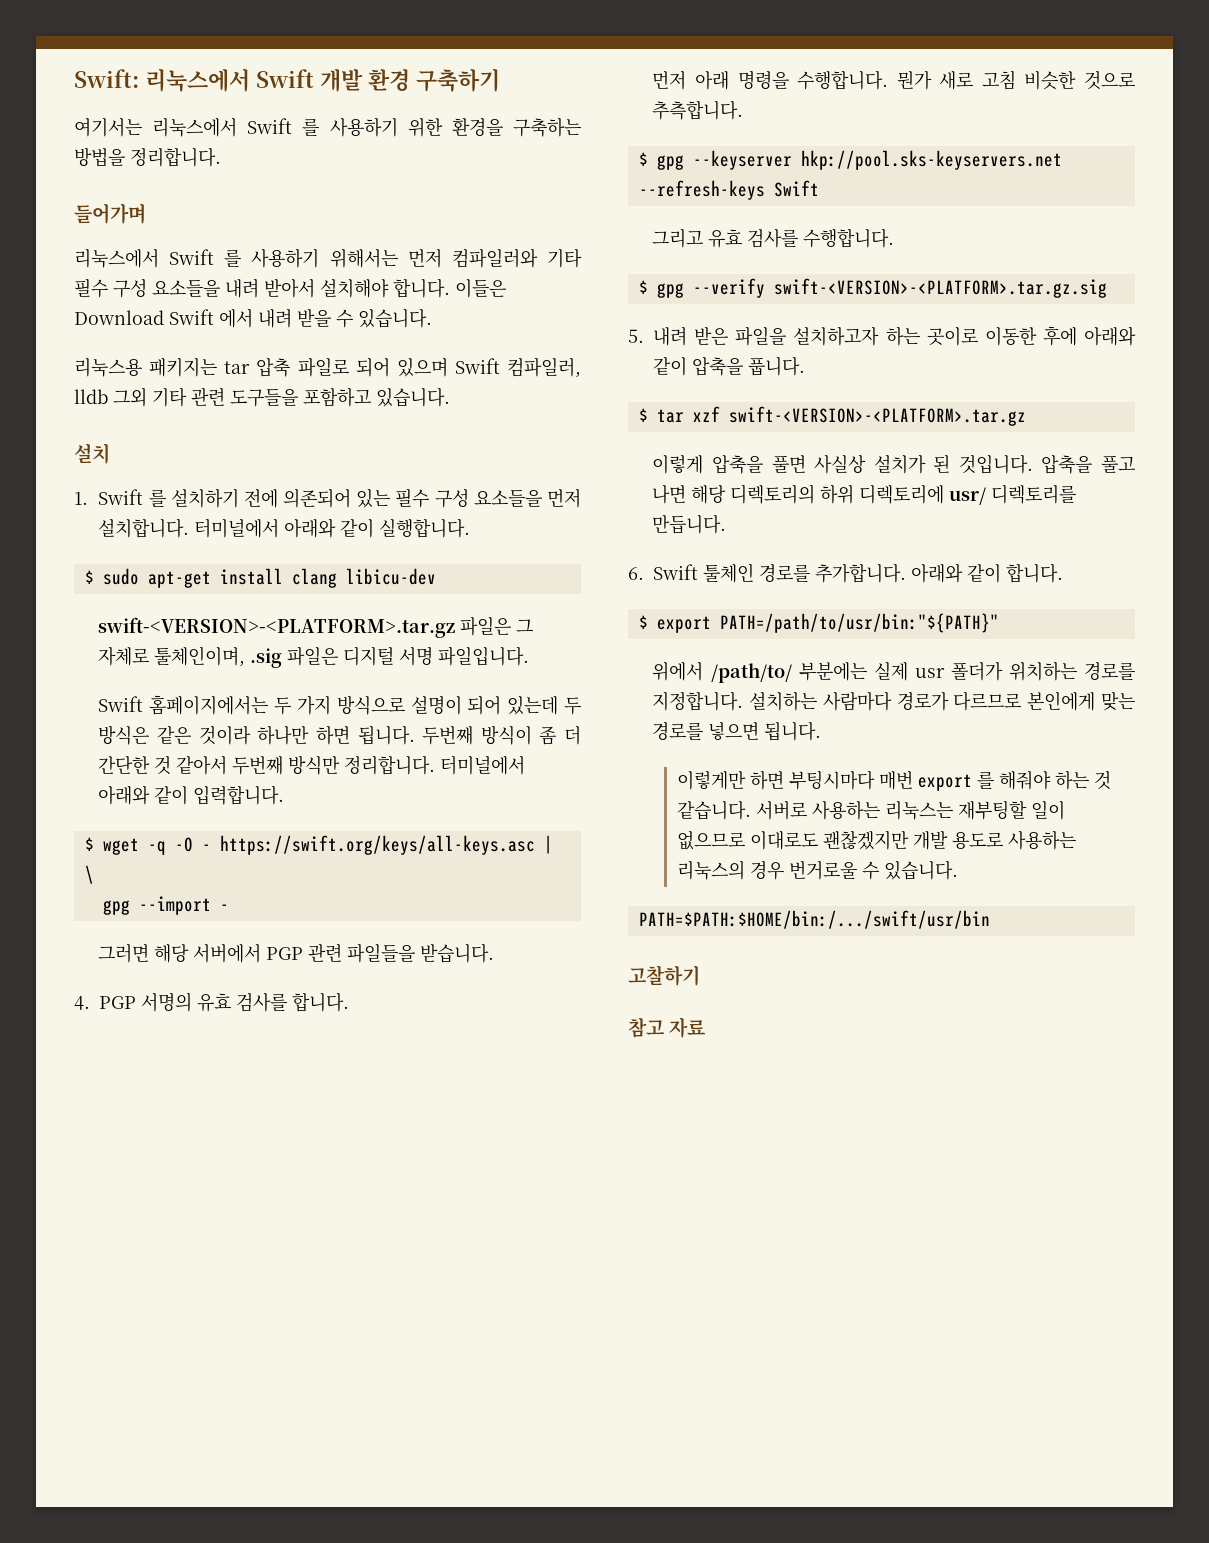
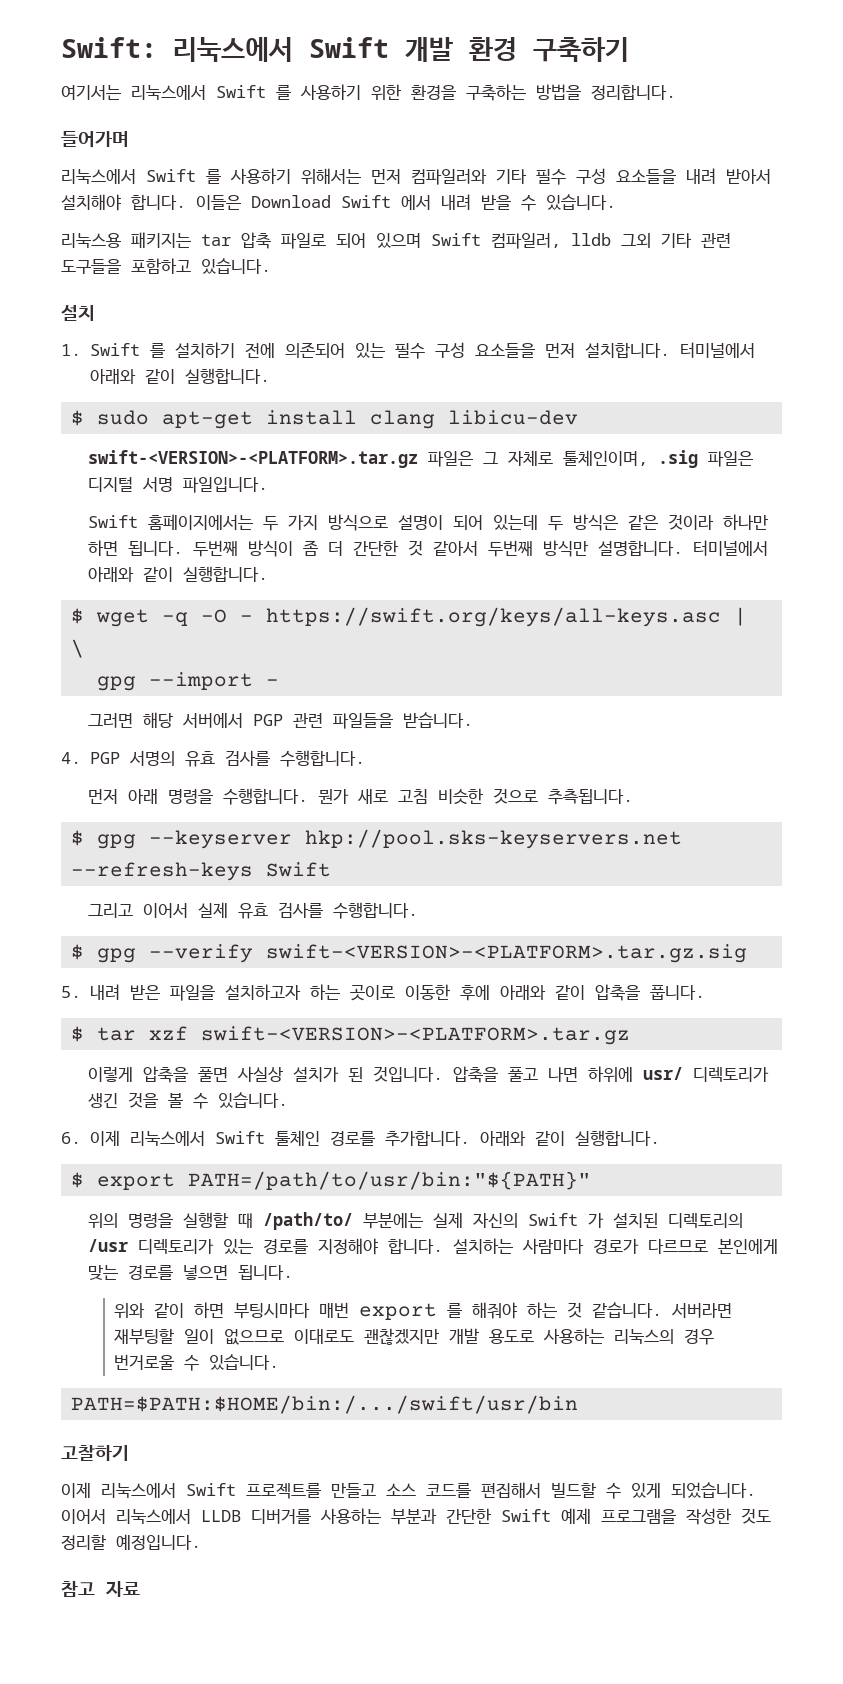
- 두번째 방식이 좀 더 간단한 것 같아서 두번째 방식만 정리합니다. 터미널에서 아래와 같이 입력합니다.
+ 두번째 방식이 좀 더 간단한 것 같아서 두번째 방식만 설명합니다. 터미널에서 아래와 같이 실행합니다.
- 4. PGP 서명의 유효 검사를 합니다.
+ 4. PGP 서명의 유효 검사를 수행합니다.
- 뭔가 새로 고침 비슷한 것으로 추측합니다.
+ 뭔가 새로 고침 비슷한 것으로 추측됩니다.
- 그리고 유효 검사를 수행합니다.
+ 그리고 이어서 실제 유효 검사를 수행합니다.
- 압축을 풀고 나면 해당 디렉토리의 하위 디렉토리에 usr/ 디렉토리를 만듭니다.
+ 압축을 풀고 나면 하위에 usr/ 디렉토리가 생긴 것을 볼 수 있습니다.
- 6. Swift 툴체인 경로를 추가합니다. 아래와 같이 합니다.
+ 6. 이제 리눅스에서 Swift 툴체인 경로를 추가합니다. 아래와 같이 실행합니다.
- 위에서 /path/to/ 부분에는 실제 usr 폴더가 위치하는 경로를 지정합니다.
+ 위의 명령을 실행할 때 /path/to/ 부분에는 실제 자신의 Swift 가 설치된 디렉토리의 /usr 디렉토리가 있는 경로를 지정해야 합니다.
- 이렇게만 하면 부팅시마다 매번 export 를 해줘야 하는 것 같습니다.
+ 위와 같이 하면 부팅시마다 매번 export 를 해줘야 하는 것 같습니다.
- 서버로 사용하는 리눅스는 재부팅할 일이 없으므로 이대로도 괜찮겠지만 개발 용도로 사용하는 리눅스의 경우 번거로울 수 있습니다.
+ 서버라면 재부팅할 일이 없으므로 이대로도 괜찮겠지만 개발 용도로 사용하는 리눅스의 경우 번거로울 수 있습니다.
+ 이제 리눅스에서 Swift 프로젝트를 만들고 소스 코드를 편집해서 빌드할 수 있게 되었습니다. 이어서 리눅스에서 LLDB 디버거를 사용하는 부분과 간단한 Swift 예제 프로그램을 작성한 것도 정리할 예정입니다.

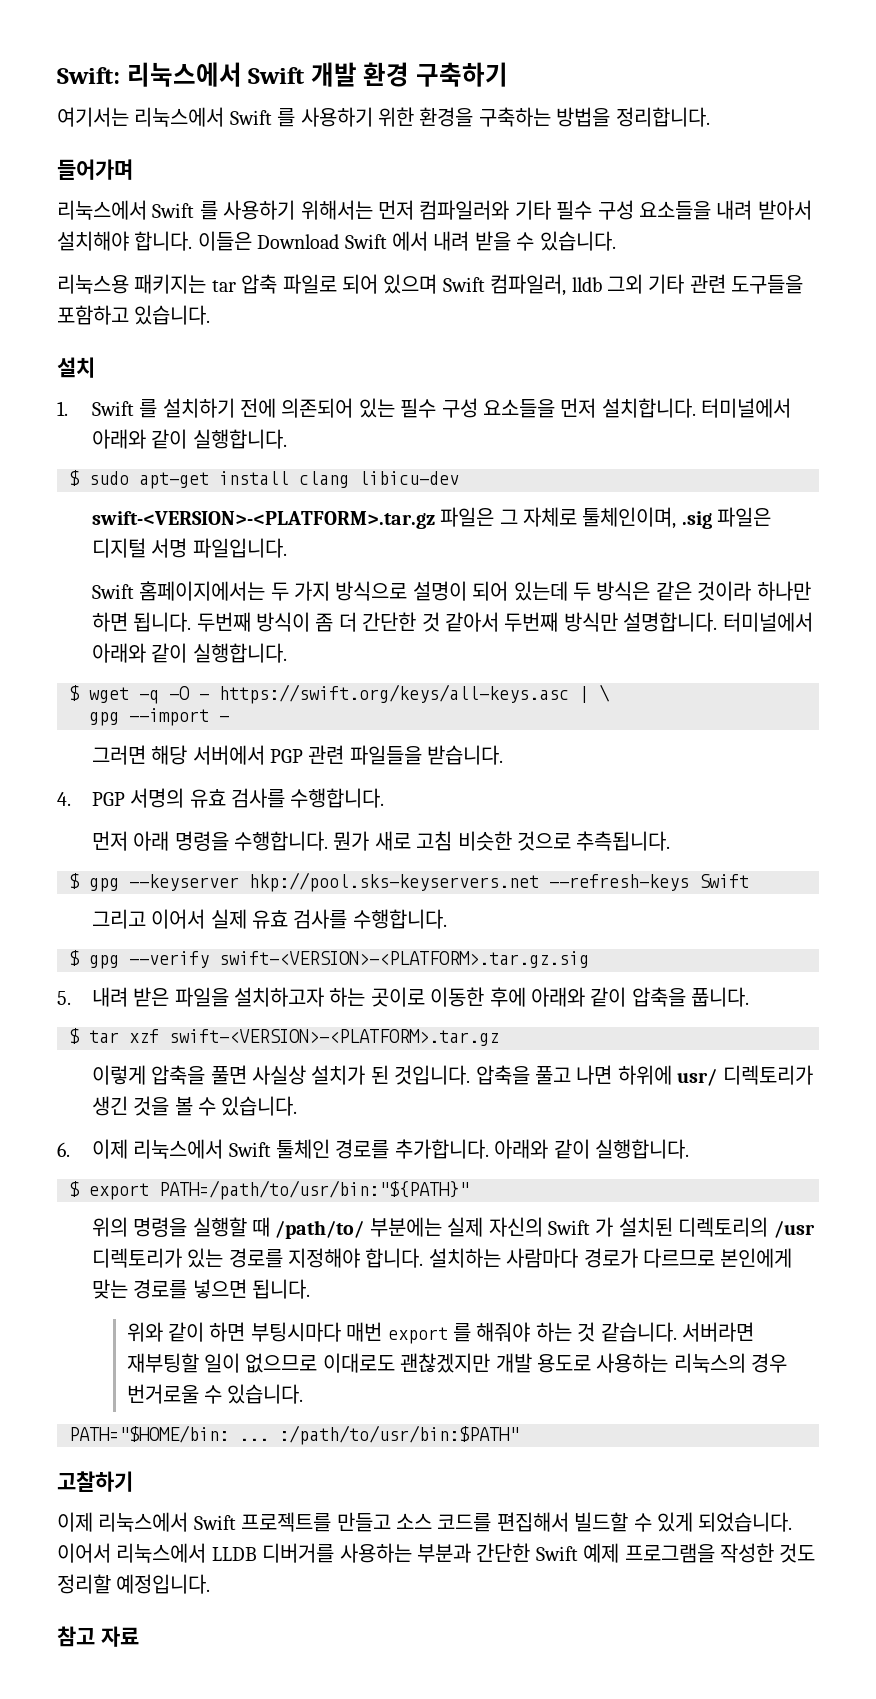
- PATH=$PATH:$HOME/bin:/.../swift/usr/bin
+ PATH="$HOME/bin: ... :/path/to/usr/bin:$PATH"

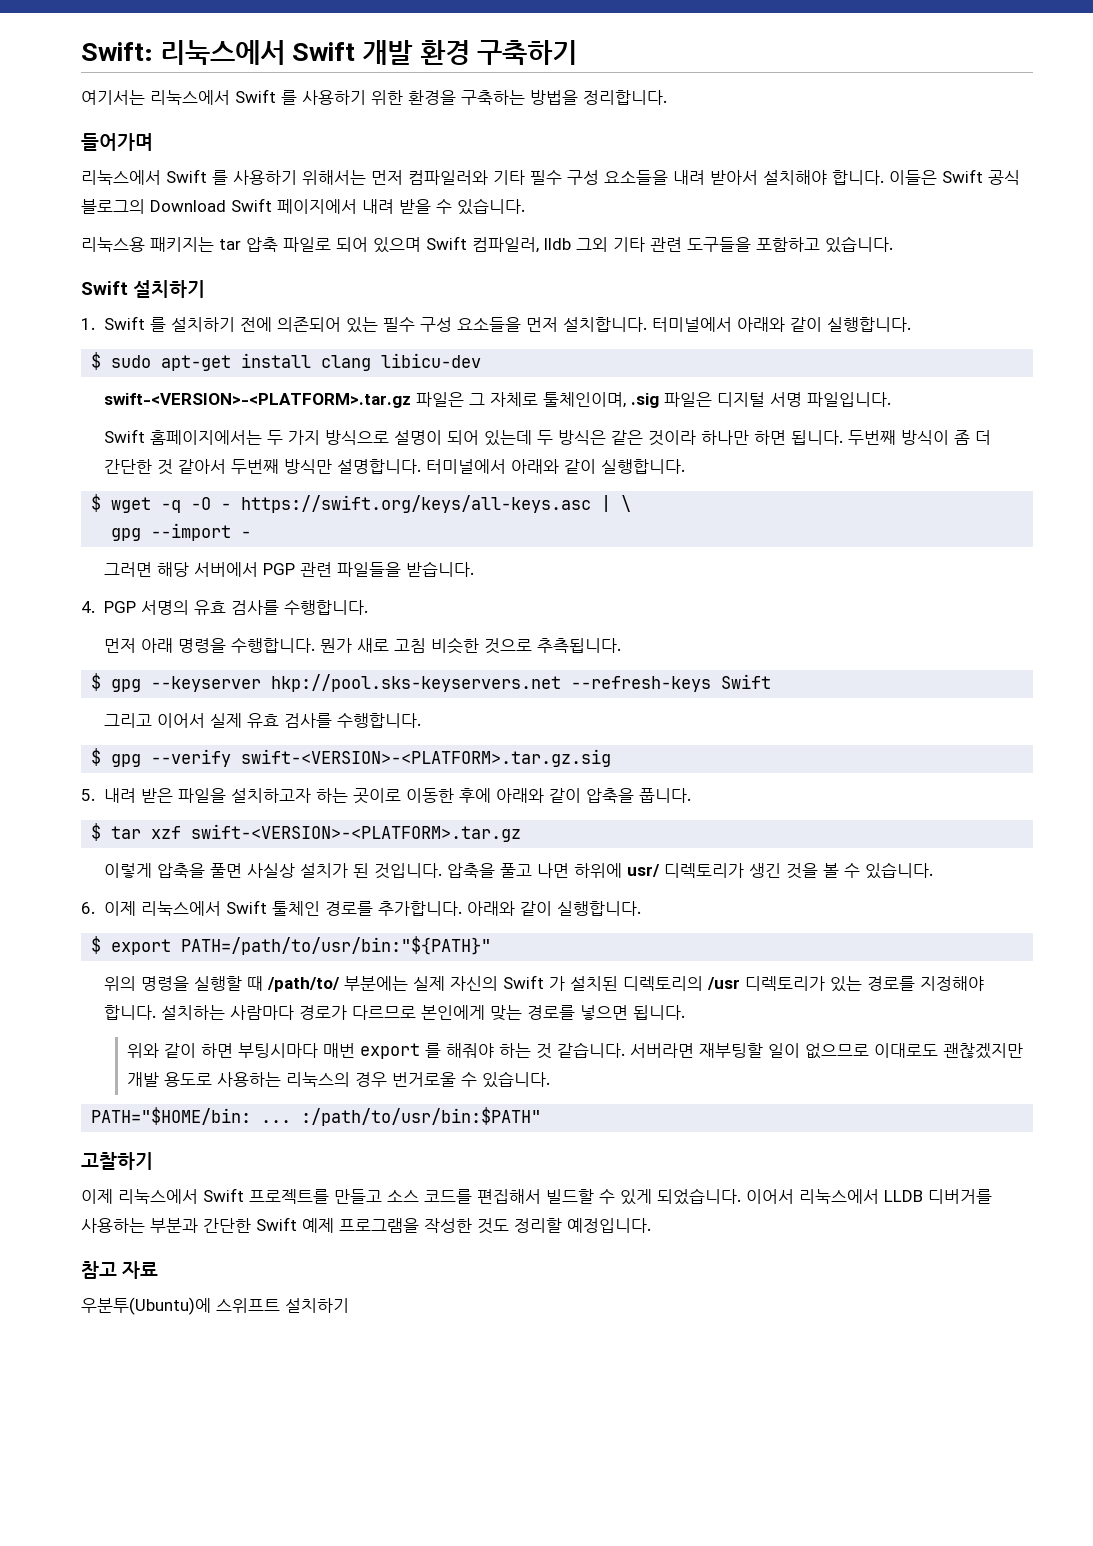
- 이들은 Download Swift 에서 내려 받을 수 있습니다.
+ 이들은 Swift 공식 블로그의 Download Swift 페이지에서 내려 받을 수 있습니다.
- 설치
+ Swift 설치하기
+ 우분투(Ubuntu)에 스위프트 설치하기

